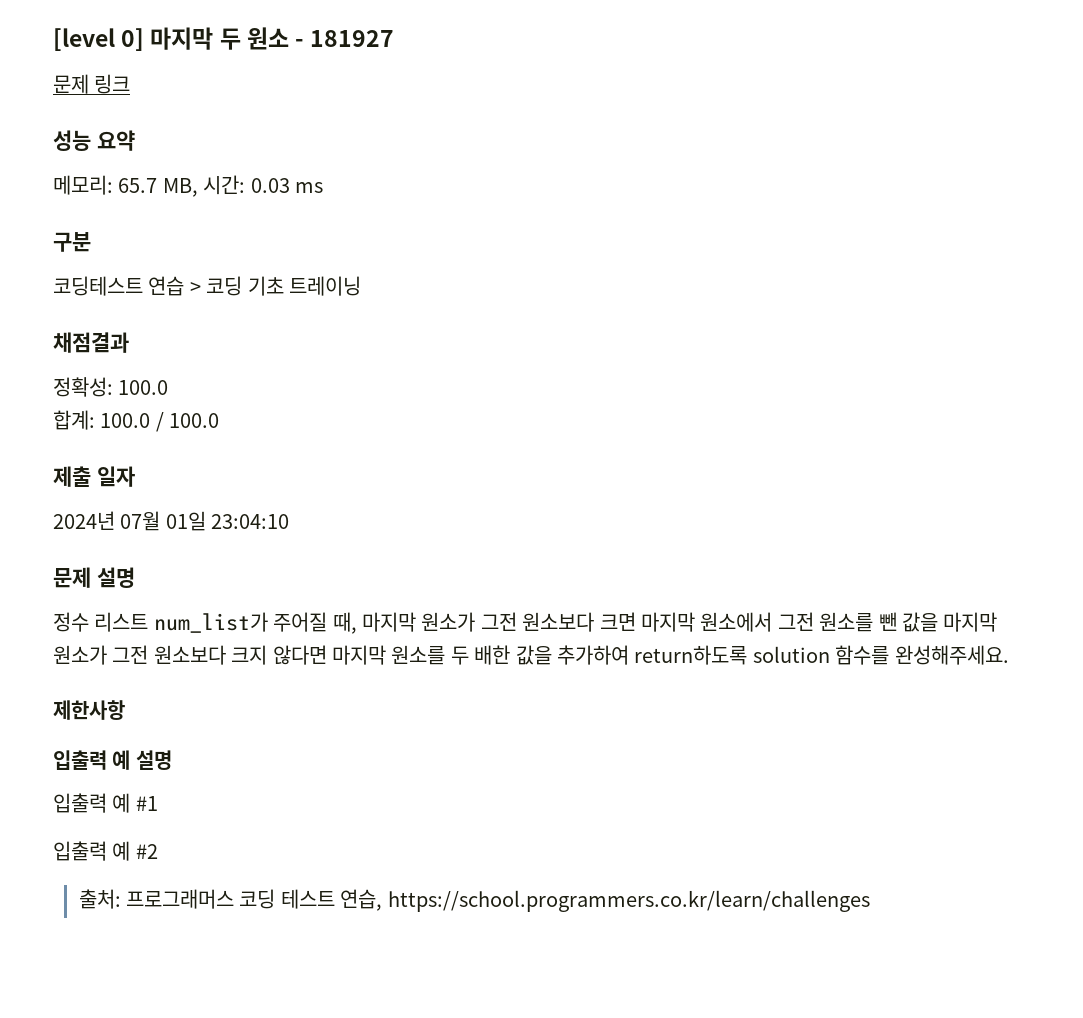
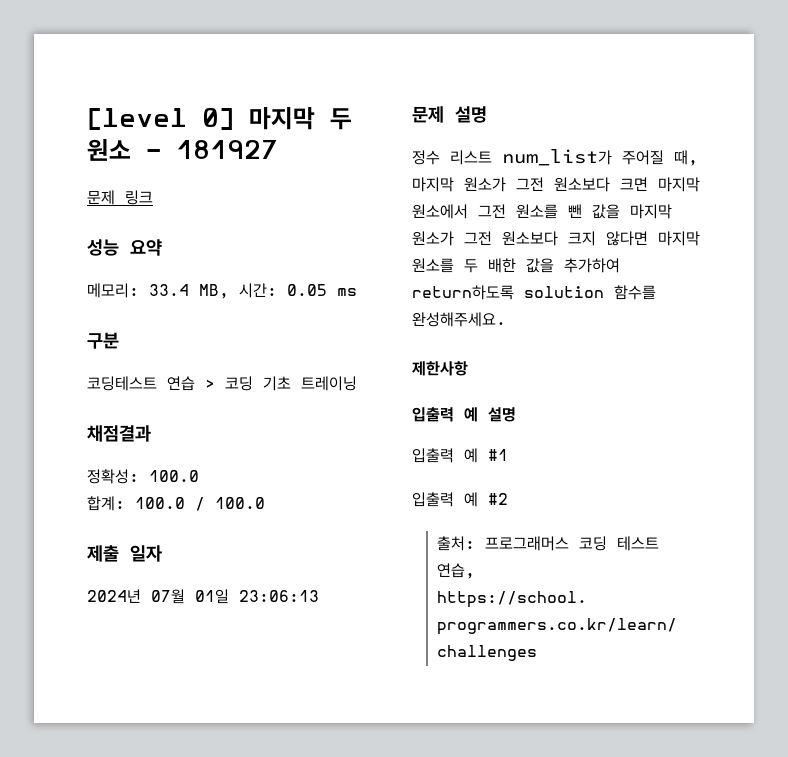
- 메모리: 65.7 MB, 시간: 0.03 ms
+ 메모리: 33.4 MB, 시간: 0.05 ms
- 2024년 07월 01일 23:04:10
+ 2024년 07월 01일 23:06:13

